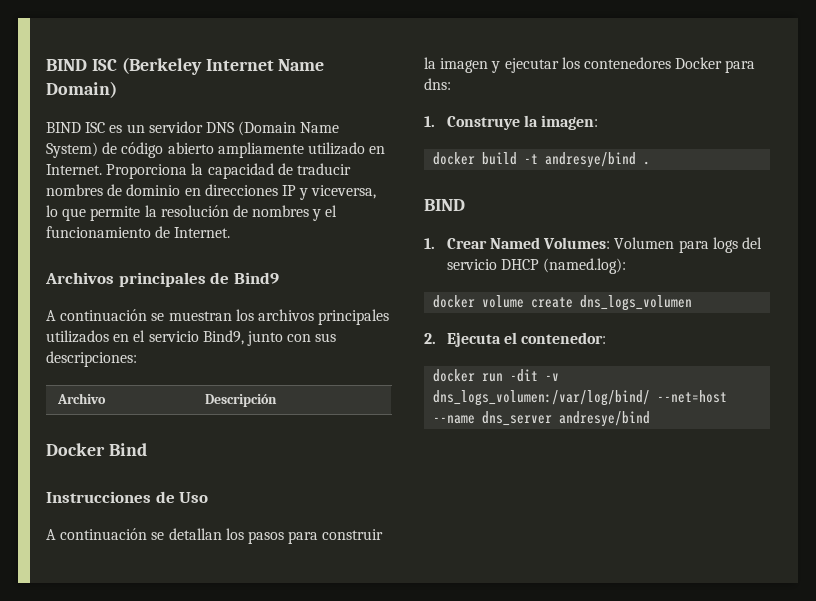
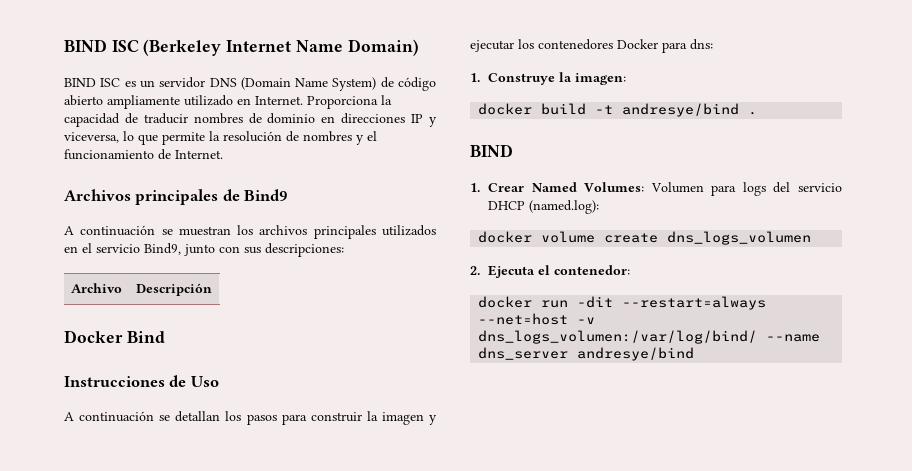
- docker run -dit -v dns_logs_volumen:/var/log/bind/ --net=host --name dns_server andresye/bind
+ docker run -dit --restart=always --net=host -v dns_logs_volumen:/var/log/bind/ --name dns_server andresye/bind

